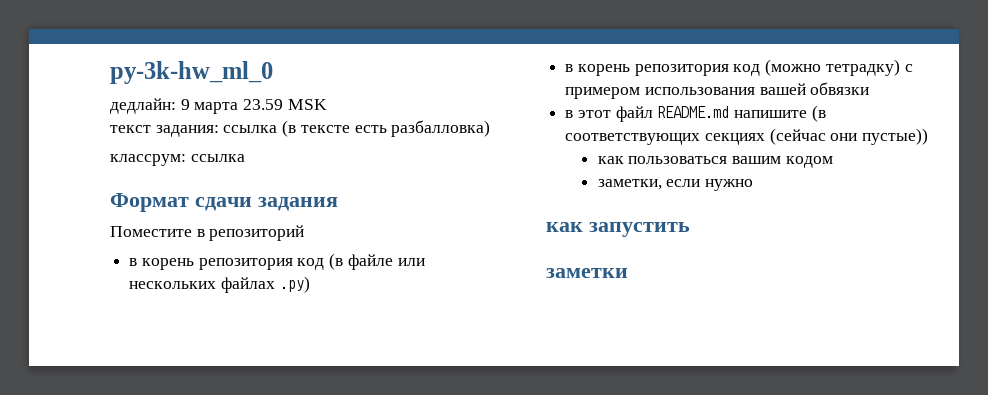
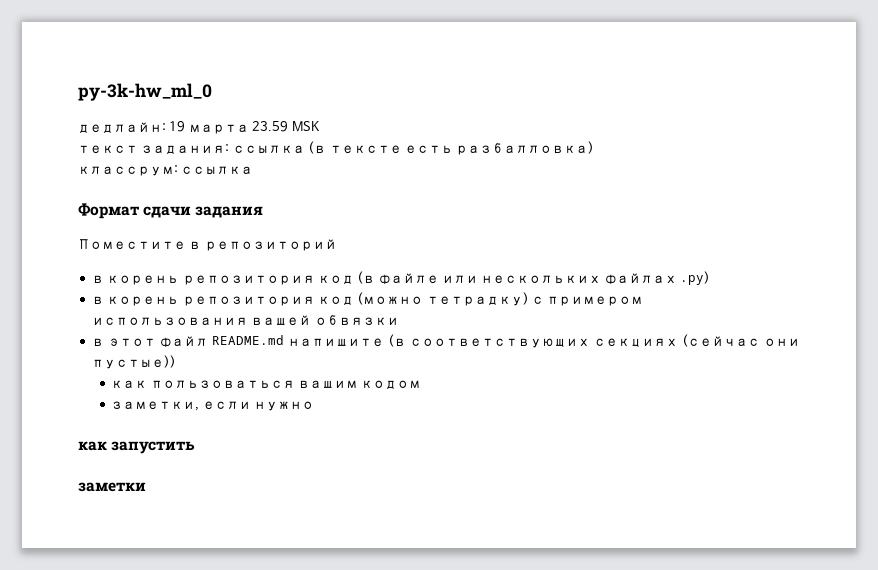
- дедлайн: 9 марта 23.59 MSK
+ дедлайн: 19 марта 23.59 MSK

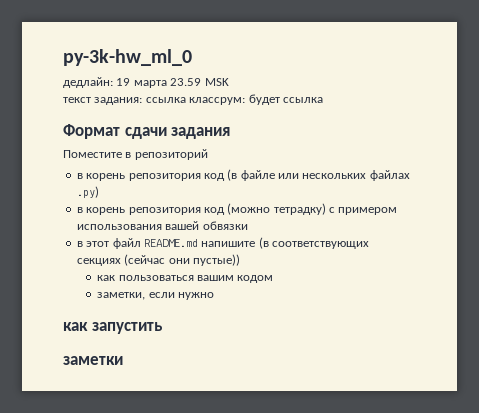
- текст задания: ссылка (в тексте есть разбалловка)
- классрум: ссылка
+ текст задания: ссылка классрум: будет ссылка

